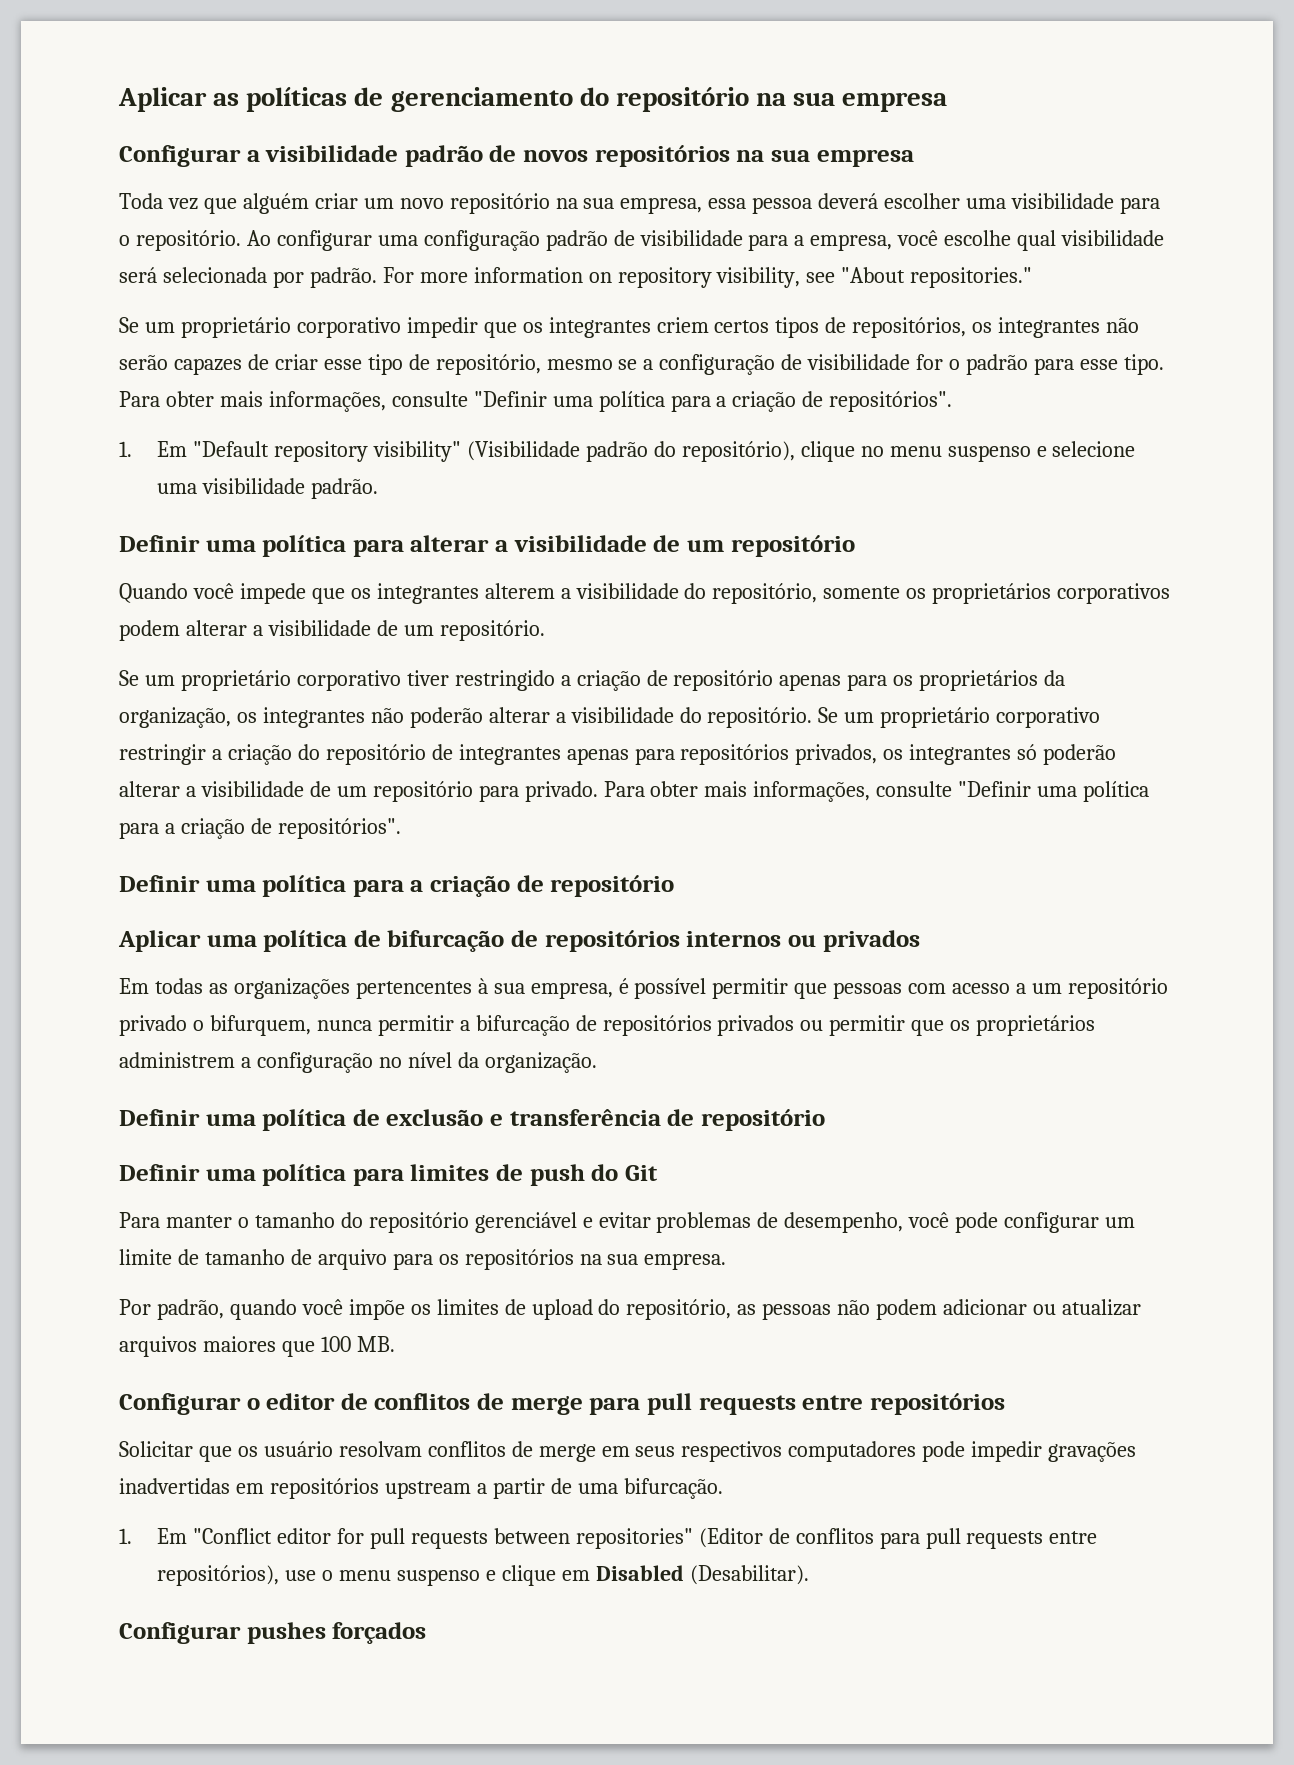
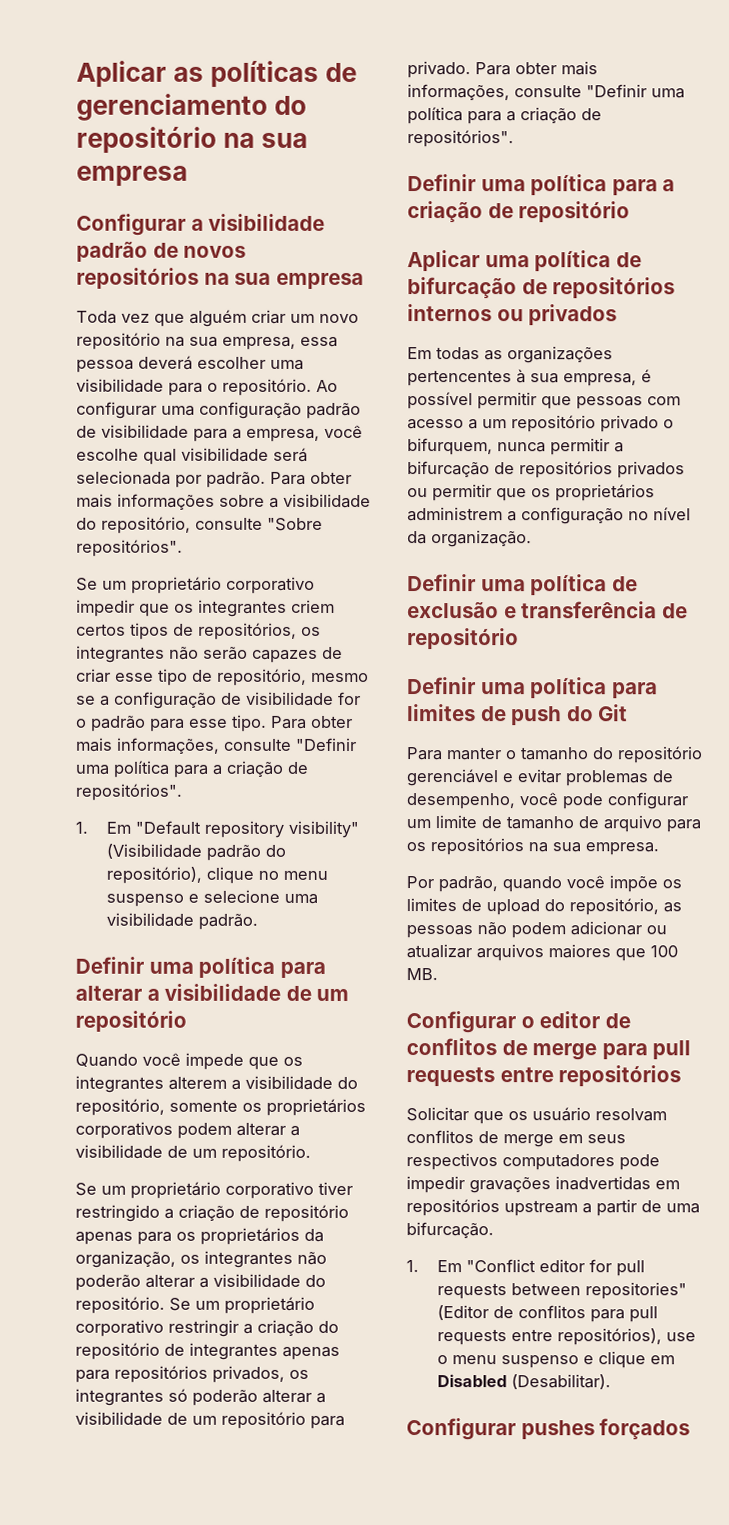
- For more information on repository visibility, see "About repositories."
+ Para obter mais informações sobre a visibilidade do repositório, consulte "Sobre repositórios".

